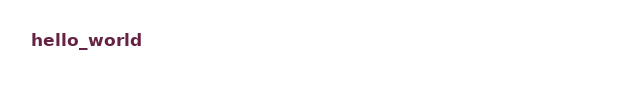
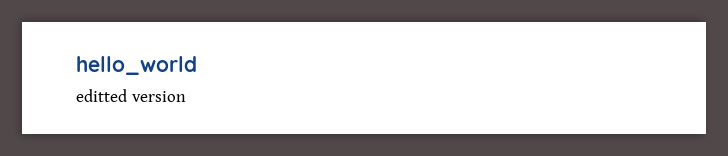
+ editted version

